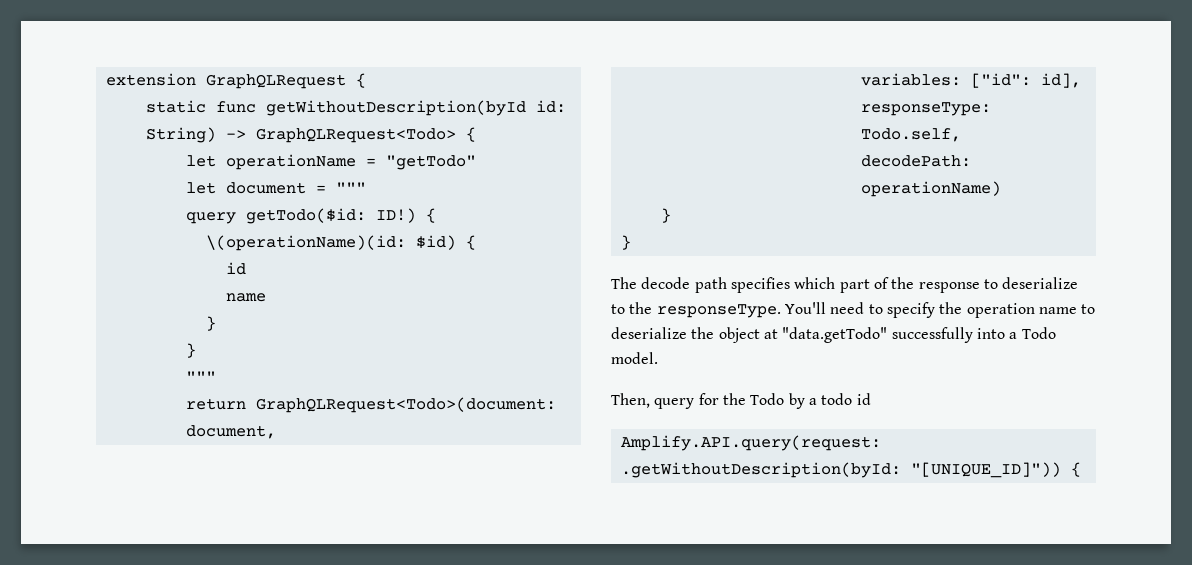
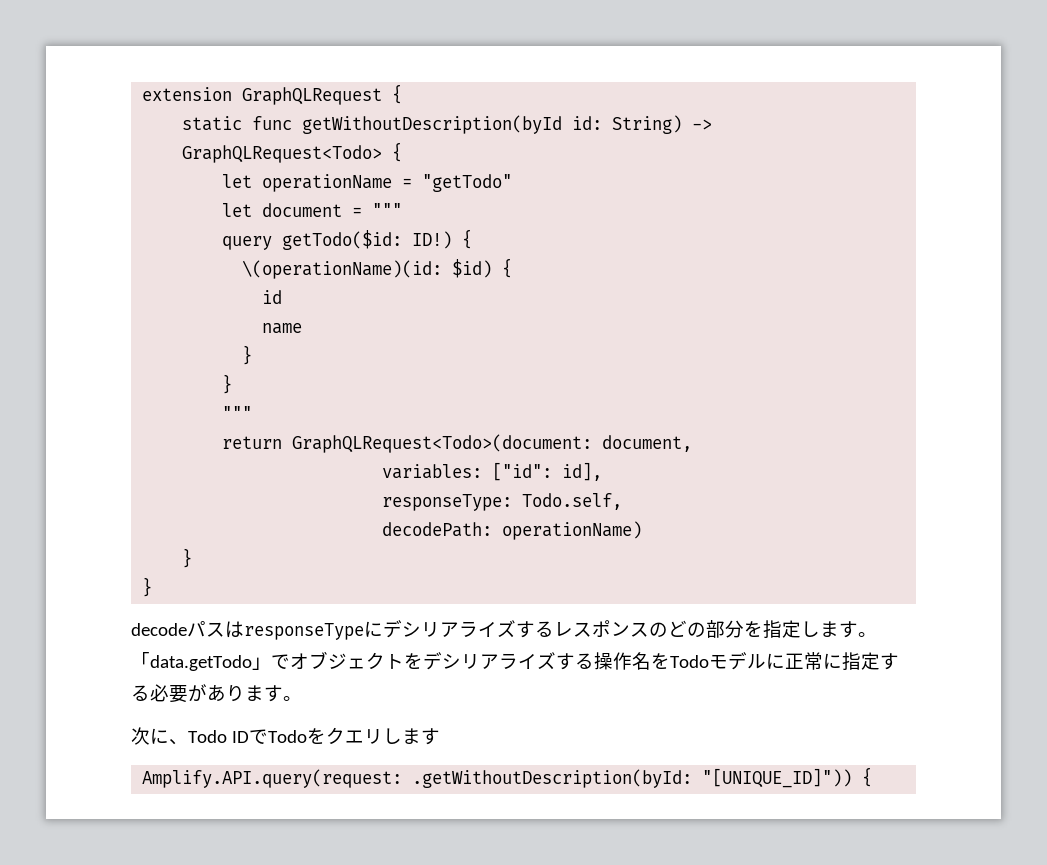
- The decode path specifies which part of the response to deserialize to the responseType. You'll need to specify the operation name to deserialize the object at "data.getTodo" successfully into a Todo model.
- Then, query for the Todo by a todo id
+ decodeパスはresponseTypeにデシリアライズするレスポンスのどの部分を指定します。「data.getTodo」でオブジェクトをデシリアライズする操作名をTodoモデルに正常に指定する必要があります。
+ 次に、Todo IDでTodoをクエリします

